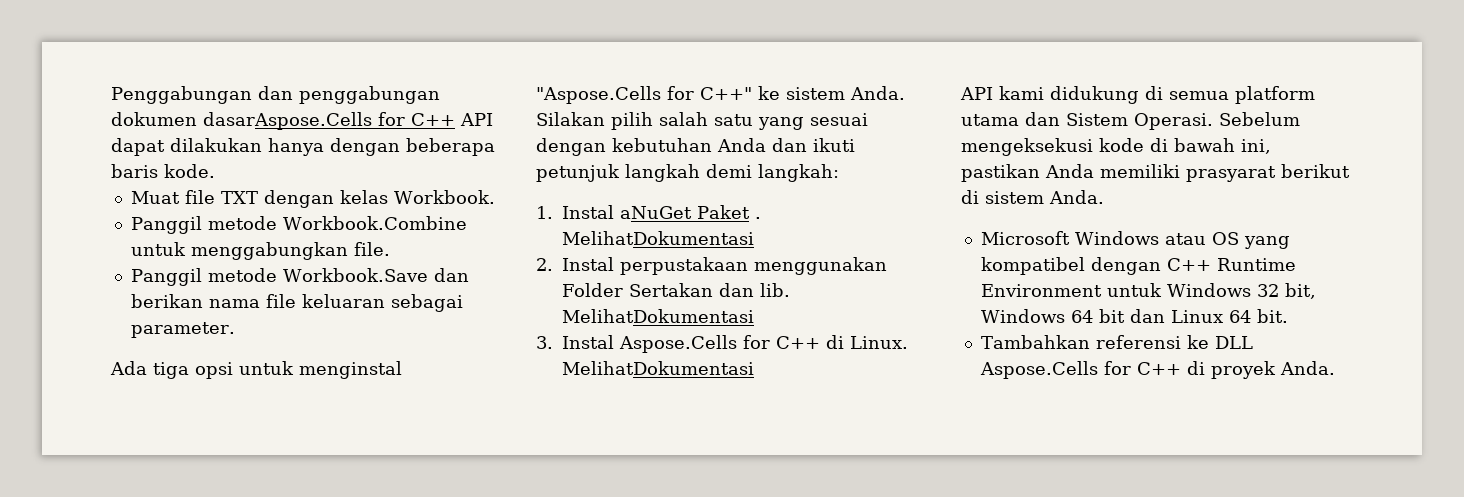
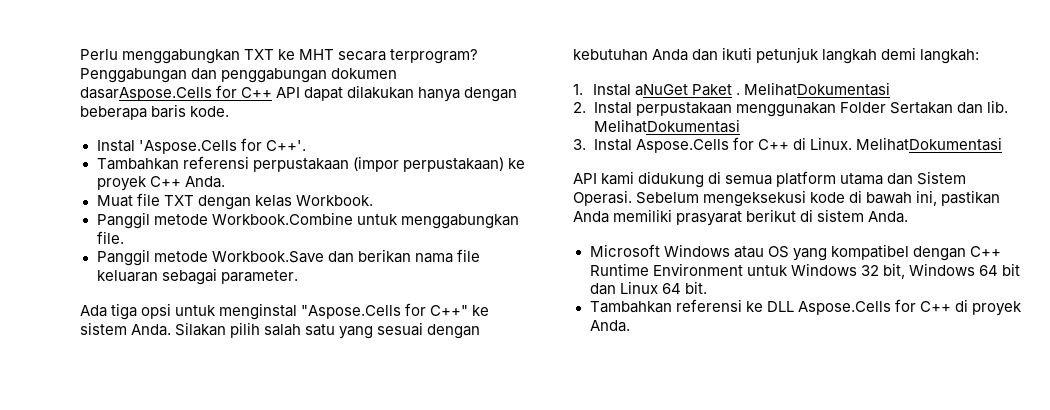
+ Perlu menggabungkan TXT ke MHT secara terprogram?
+ Instal 'Aspose.Cells for C++'.
+ Tambahkan referensi perpustakaan (impor perpustakaan) ke proyek C++ Anda.

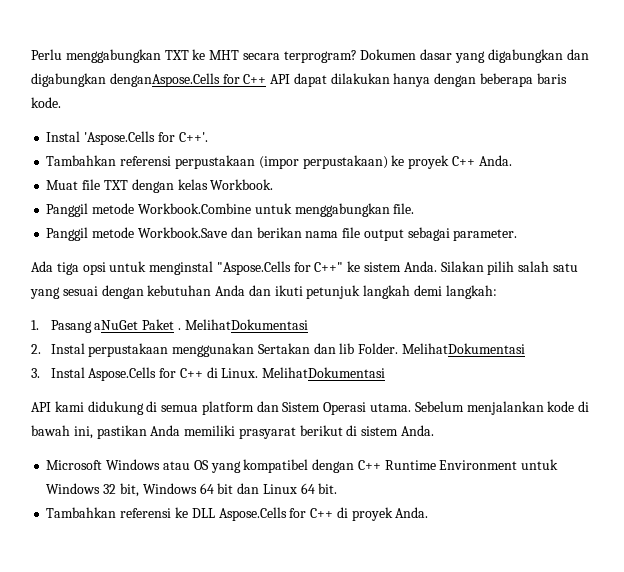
- Penggabungan dan penggabungan dokumen dasarAspose.Cells for C++ API dapat dilakukan hanya dengan beberapa baris kode.
+ Dokumen dasar yang digabungkan dan digabungkan denganAspose.Cells for C++ API dapat dilakukan hanya dengan beberapa baris kode.
- Panggil metode Workbook.Save dan berikan nama file keluaran sebagai parameter.
+ Panggil metode Workbook.Save dan berikan nama file output sebagai parameter.
- 1. Instal aNuGet Paket .
+ 1. Pasang aNuGet Paket .
- 2. Instal perpustakaan menggunakan Folder Sertakan dan lib.
+ 2. Instal perpustakaan menggunakan Sertakan dan lib Folder.
- API kami didukung di semua platform utama dan Sistem Operasi. Sebelum mengeksekusi kode di bawah ini, pastikan Anda memiliki prasyarat berikut di sistem Anda.
+ API kami didukung di semua platform dan Sistem Operasi utama. Sebelum menjalankan kode di bawah ini, pastikan Anda memiliki prasyarat berikut di sistem Anda.

